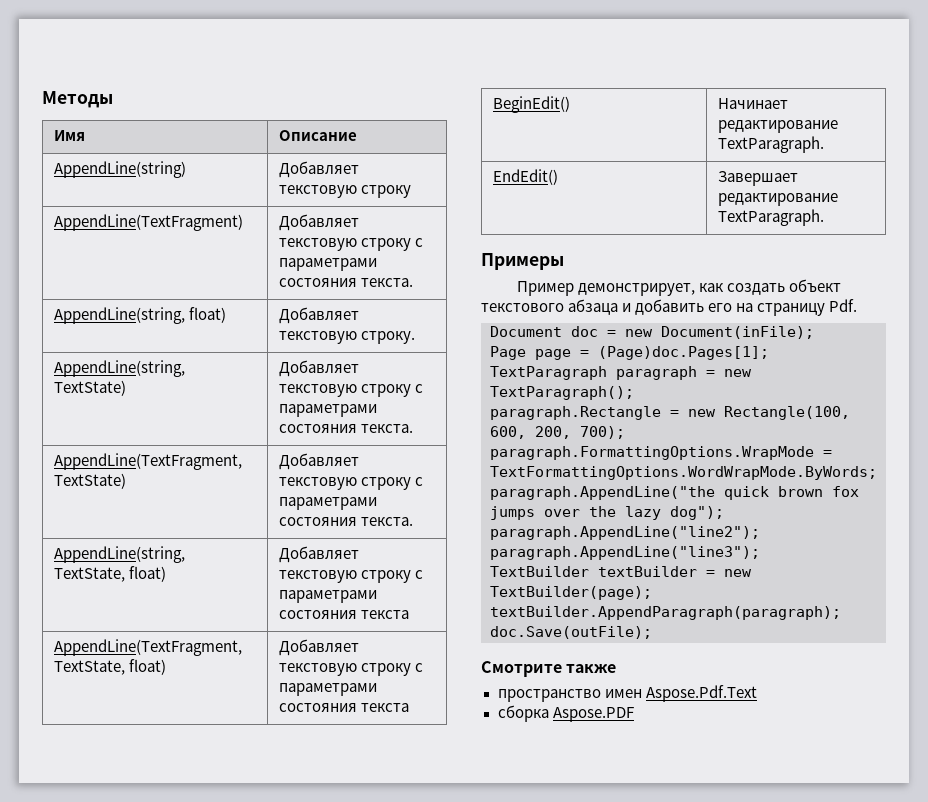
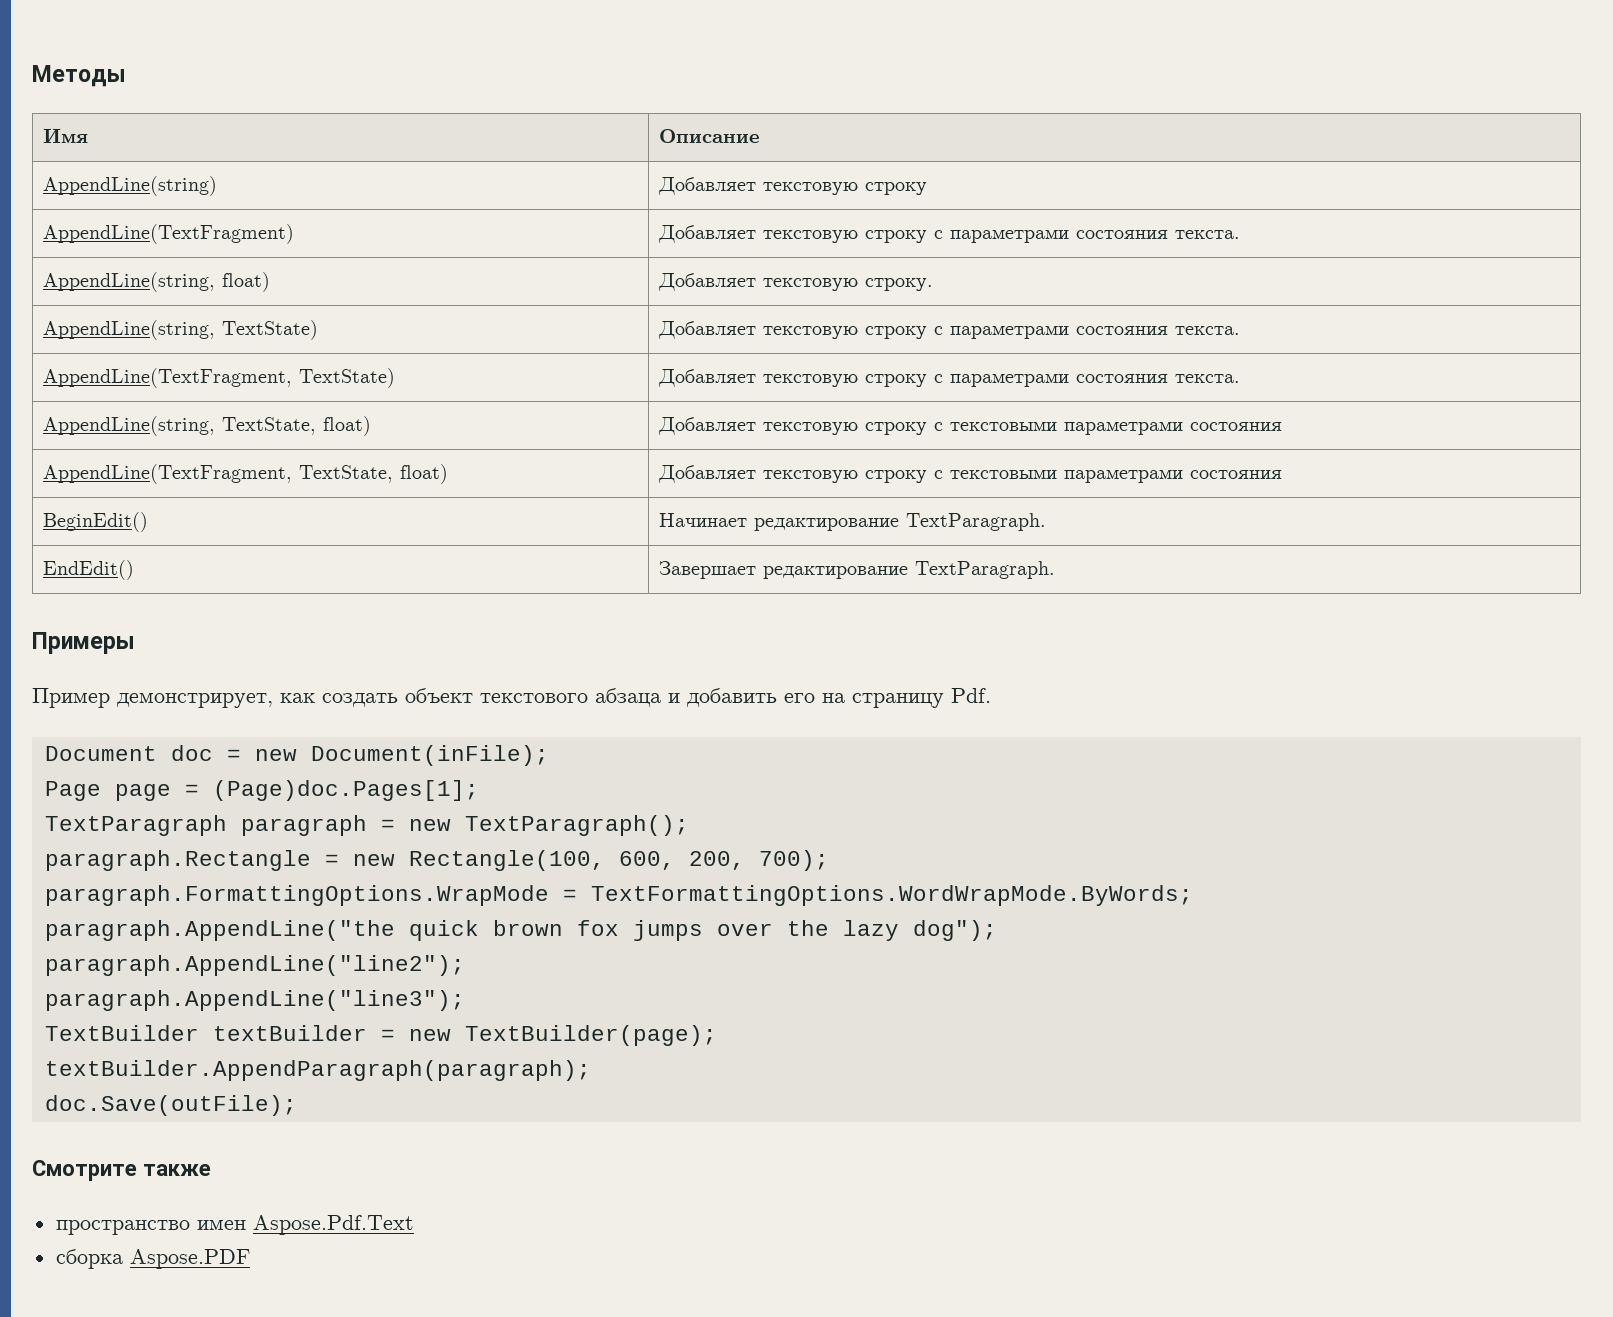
- AppendLine(string, TextState, float) | Добавляет текстовую строку с параметрами состояния текста
+ AppendLine(string, TextState, float) | Добавляет текстовую строку с текстовыми параметрами состояния
- AppendLine(TextFragment, TextState, float) | Добавляет текстовую строку с параметрами состояния текста
+ AppendLine(TextFragment, TextState, float) | Добавляет текстовую строку с текстовыми параметрами состояния

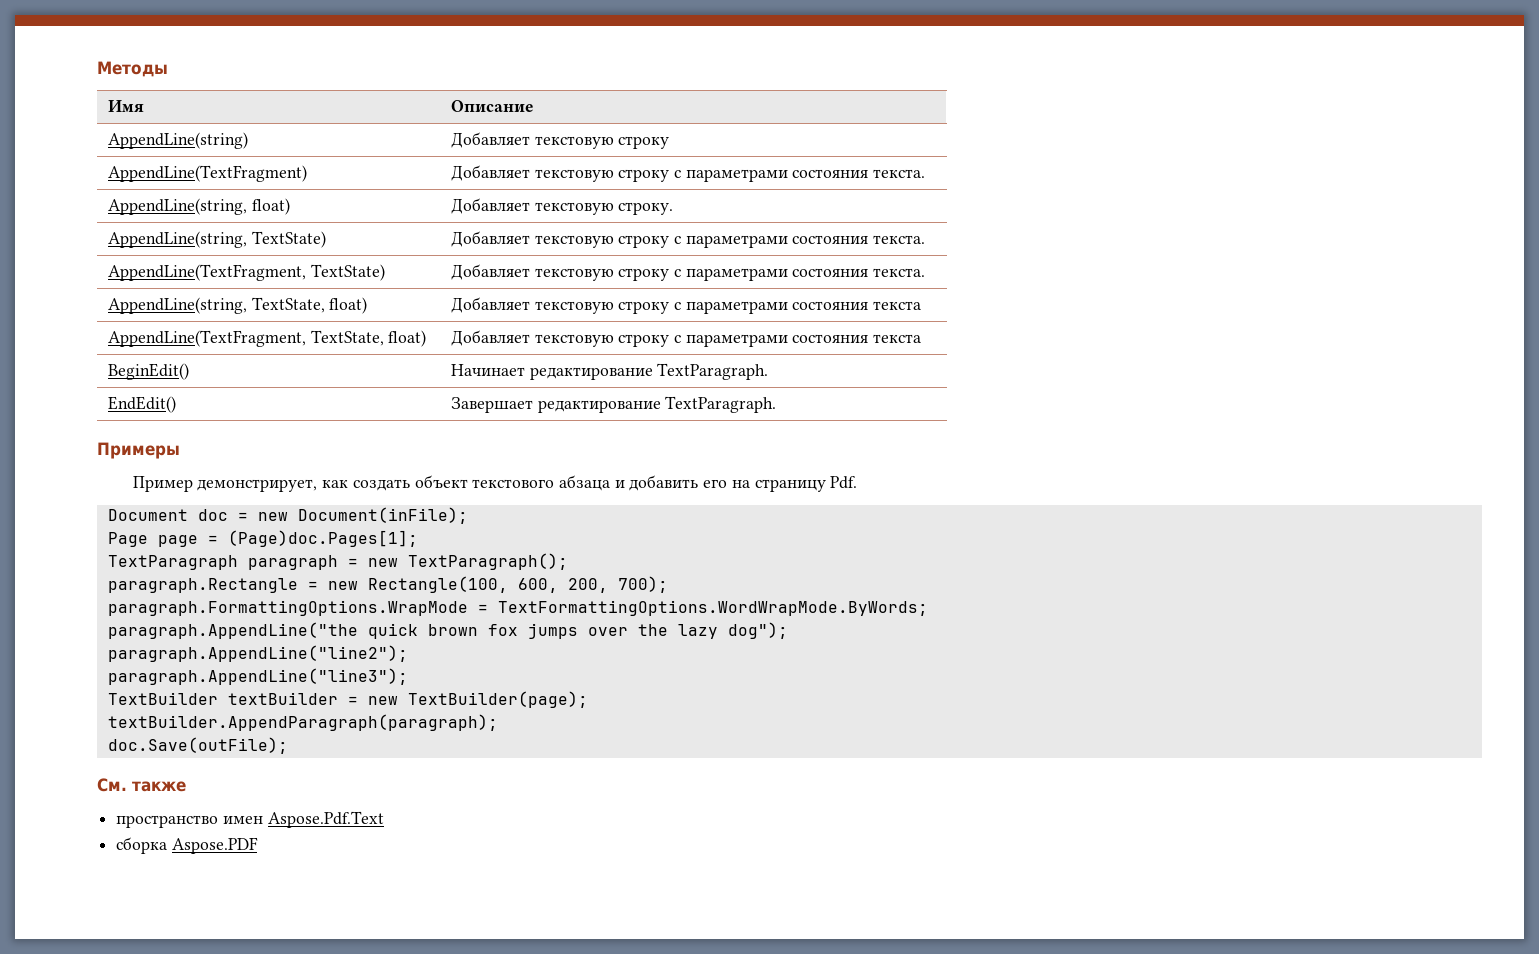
- AppendLine(string, TextState, float) | Добавляет текстовую строку с текстовыми параметрами состояния
+ AppendLine(string, TextState, float) | Добавляет текстовую строку с параметрами состояния текста
- AppendLine(TextFragment, TextState, float) | Добавляет текстовую строку с текстовыми параметрами состояния
+ AppendLine(TextFragment, TextState, float) | Добавляет текстовую строку с параметрами состояния текста
- Смотрите также
+ См. также

